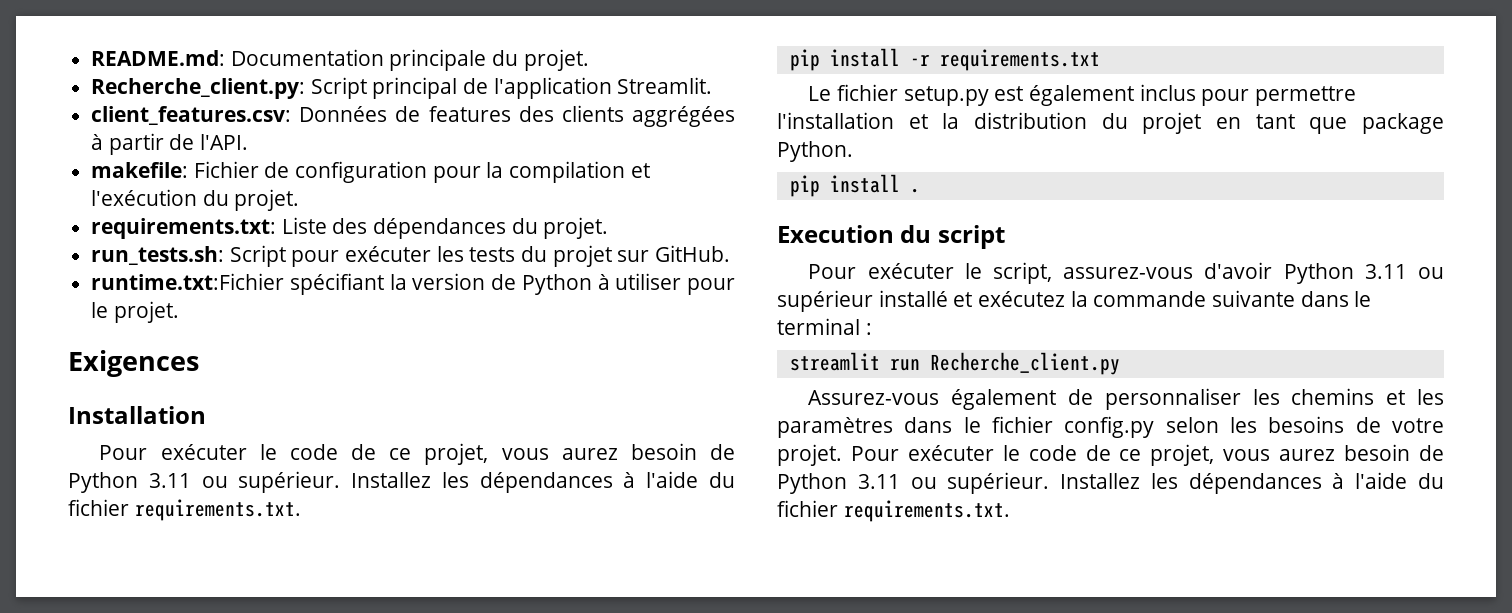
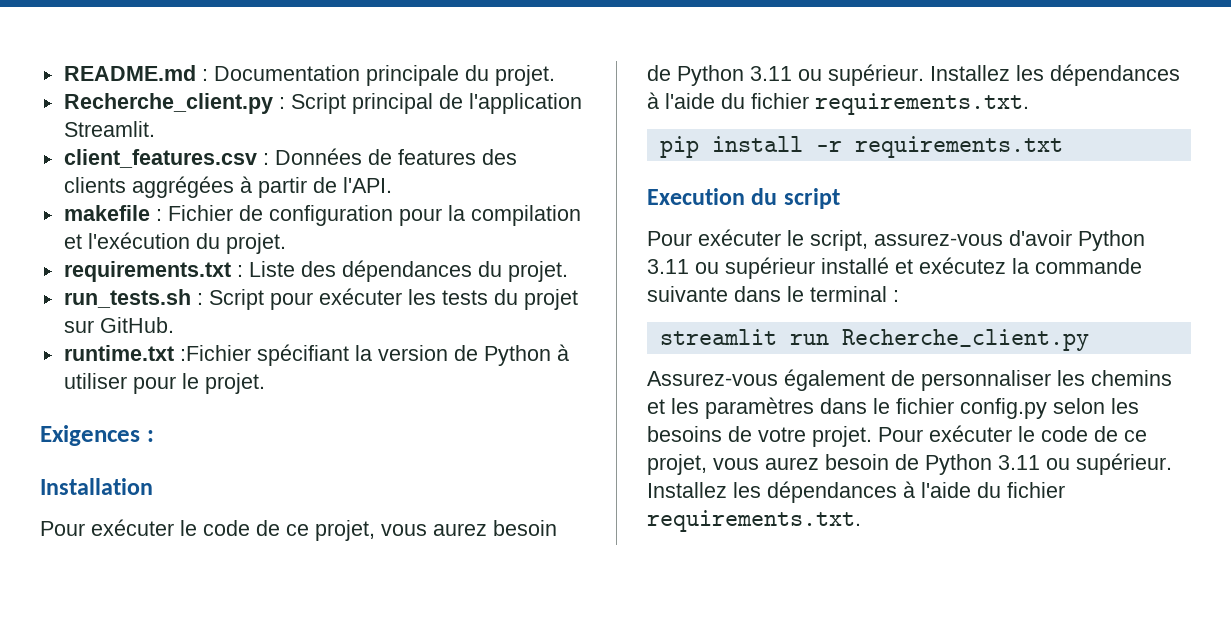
- README.md: Documentation principale du projet.
+ README.md : Documentation principale du projet.
- Recherche_client.py: Script principal de l'application Streamlit.
+ Recherche_client.py : Script principal de l'application Streamlit.
- client_features.csv: Données de features des clients aggrégées à partir de l'API.
+ client_features.csv : Données de features des clients aggrégées à partir de l'API.
- makefile: Fichier de configuration pour la compilation et l'exécution du projet.
+ makefile : Fichier de configuration pour la compilation et l'exécution du projet.
- requirements.txt: Liste des dépendances du projet.
+ requirements.txt : Liste des dépendances du projet.
- run_tests.sh: Script pour exécuter les tests du projet sur GitHub.
+ run_tests.sh : Script pour exécuter les tests du projet sur GitHub.
- runtime.txt:Fichier spécifiant la version de Python à utiliser pour le projet.
+ runtime.txt :Fichier spécifiant la version de Python à utiliser pour le projet.
- Exigences
+ Exigences :
- Le fichier setup.py est également inclus pour permettre l'installation et la distribution du projet en tant que package Python.
- pip install .

